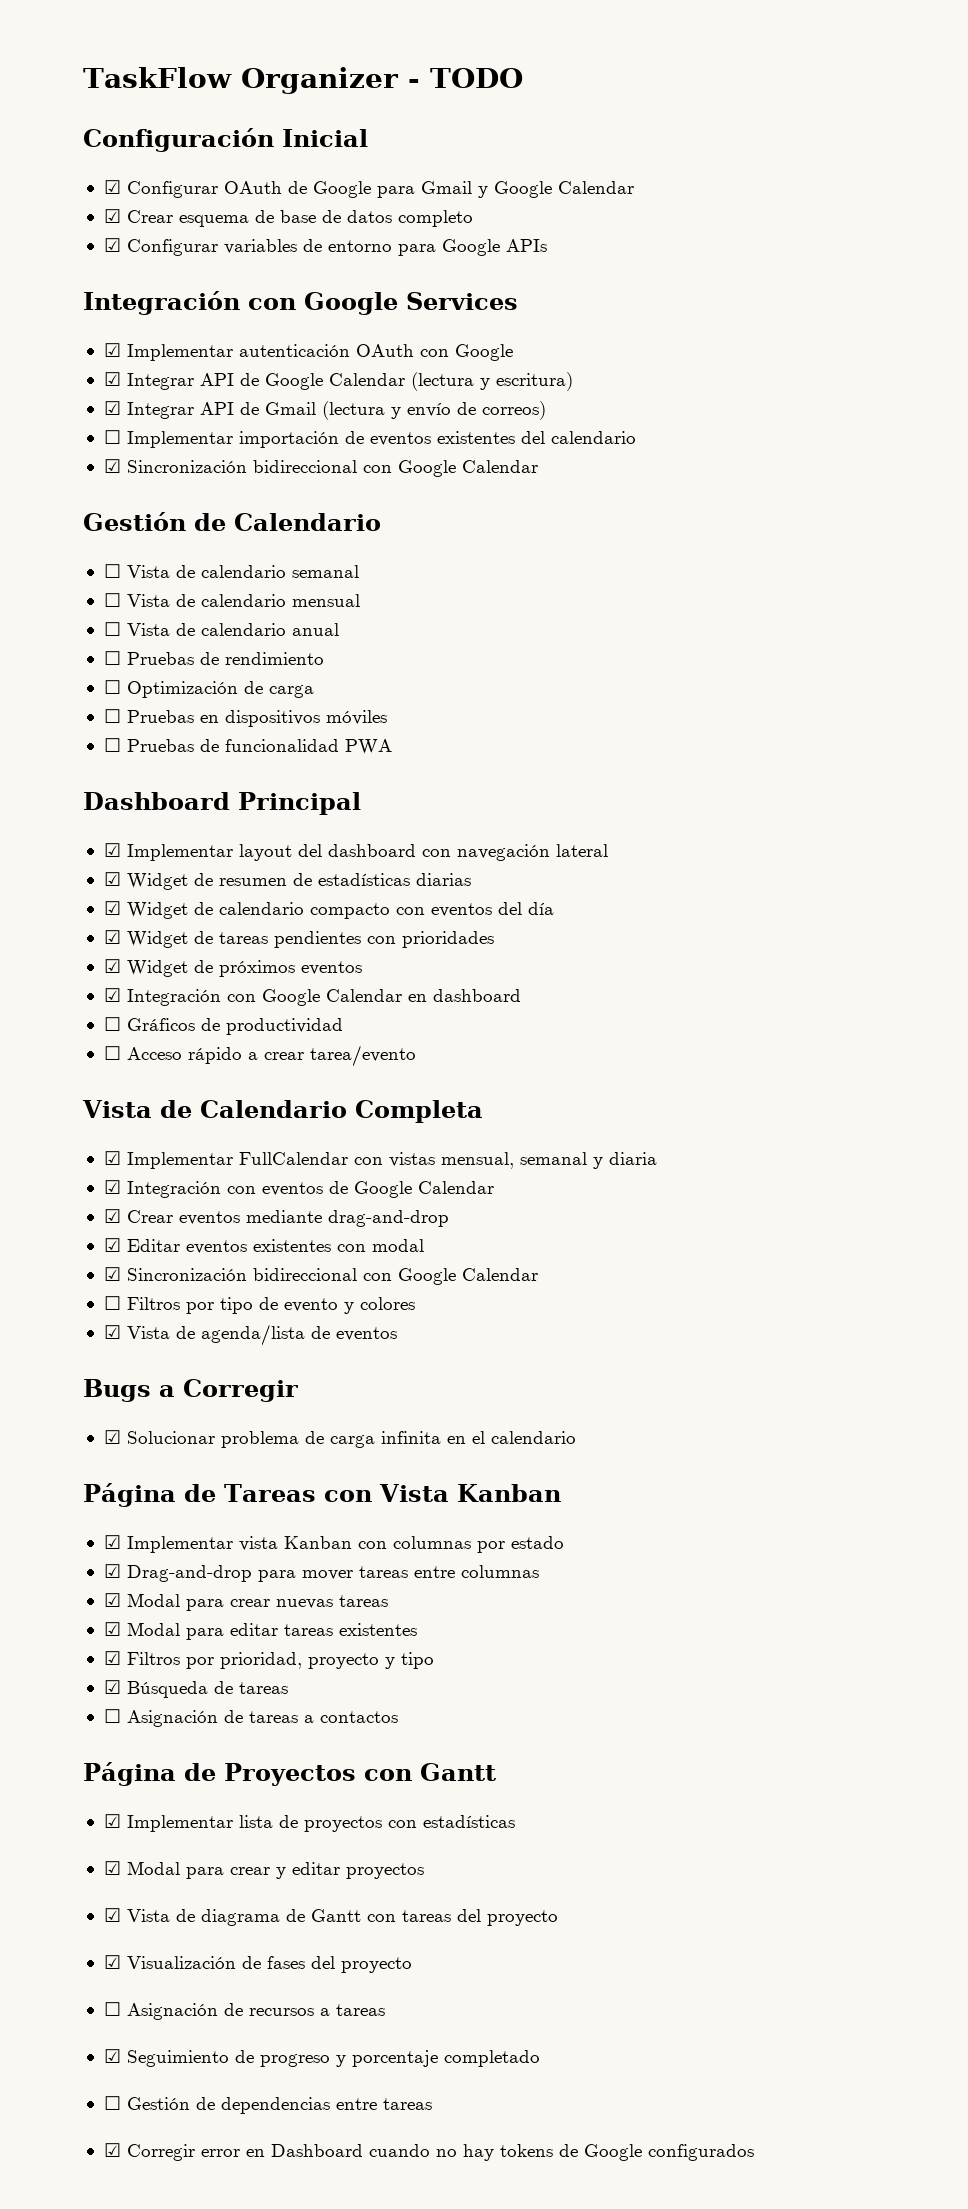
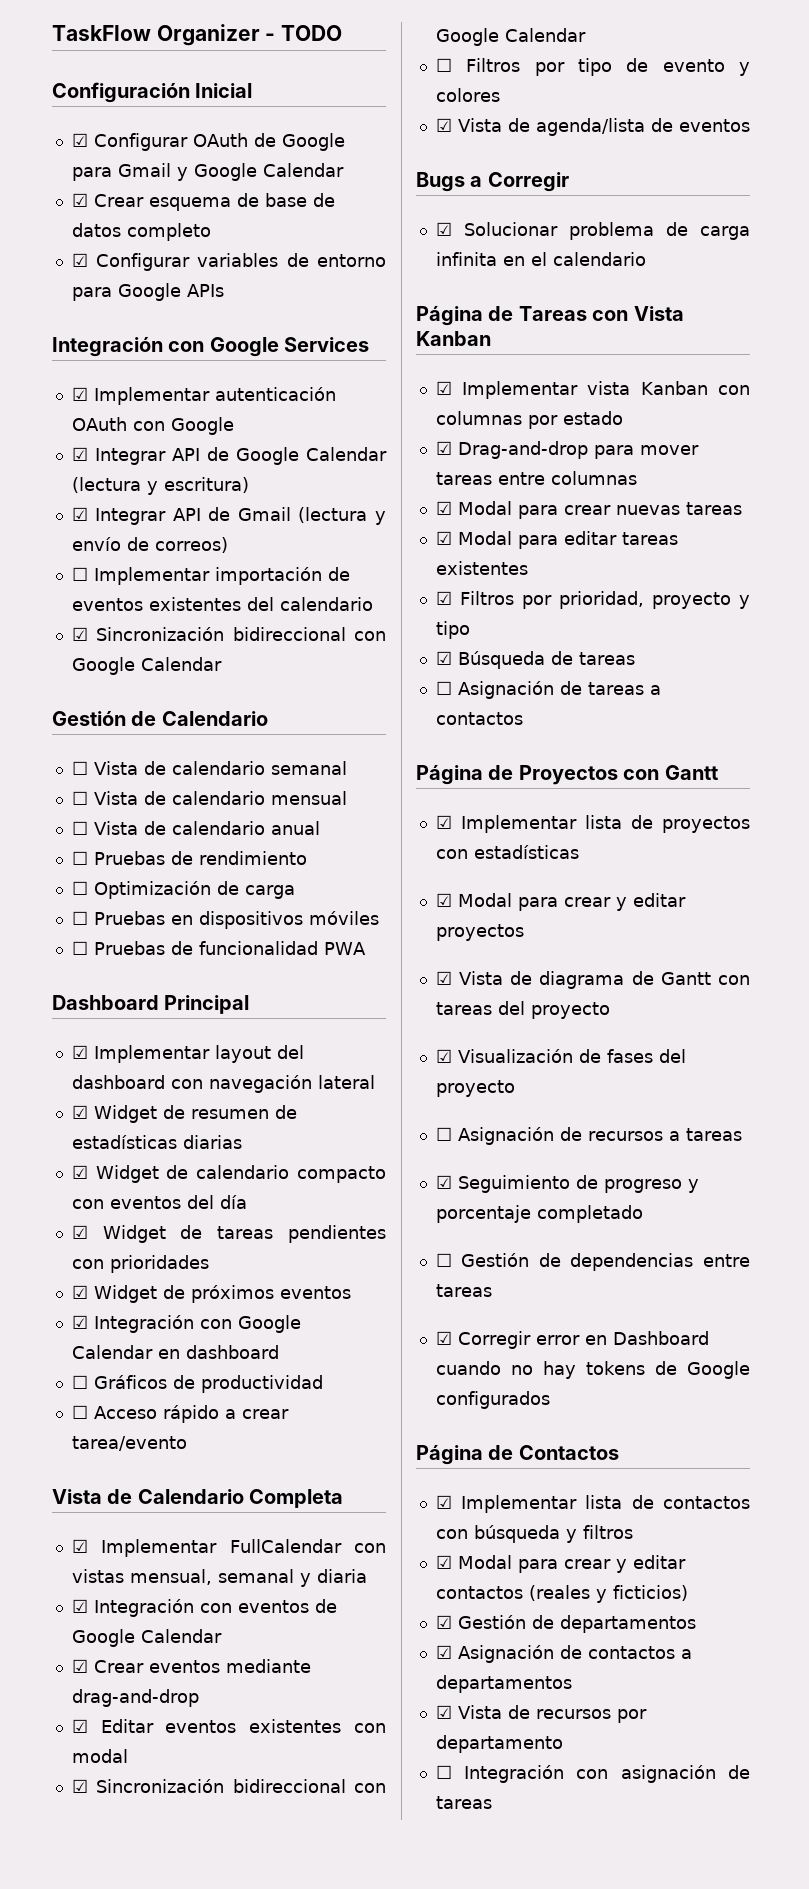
+ Página de Contactos
+ ☑ Implementar lista de contactos con búsqueda y filtros
+ ☑ Modal para crear y editar contactos (reales y ficticios)
+ ☑ Gestión de departamentos
+ ☑ Asignación de contactos a departamentos
+ ☑ Vista de recursos por departamento
+ ☐ Integración con asignación de tareas

